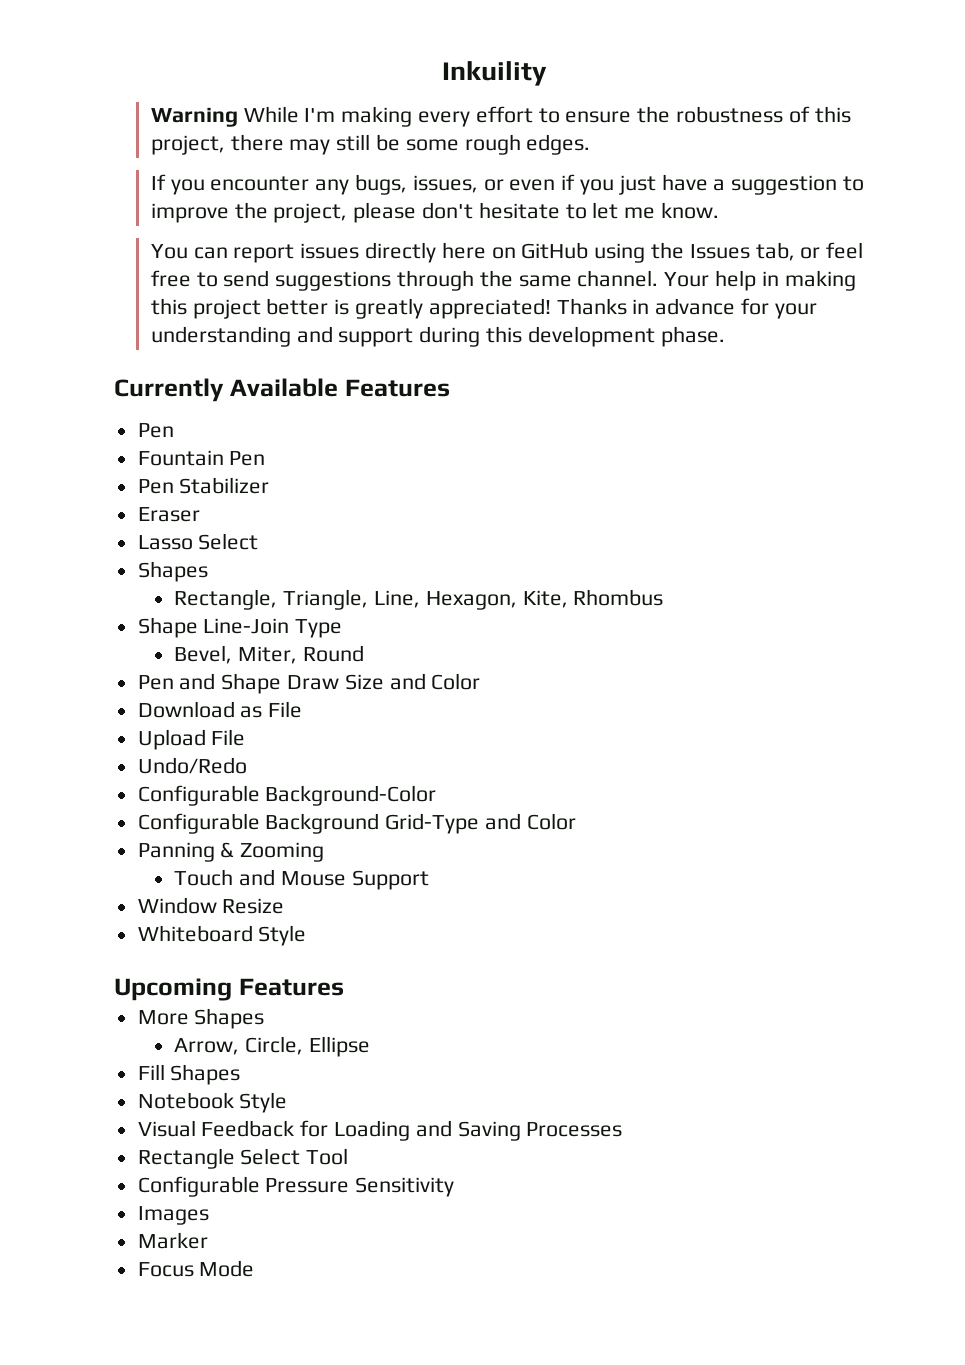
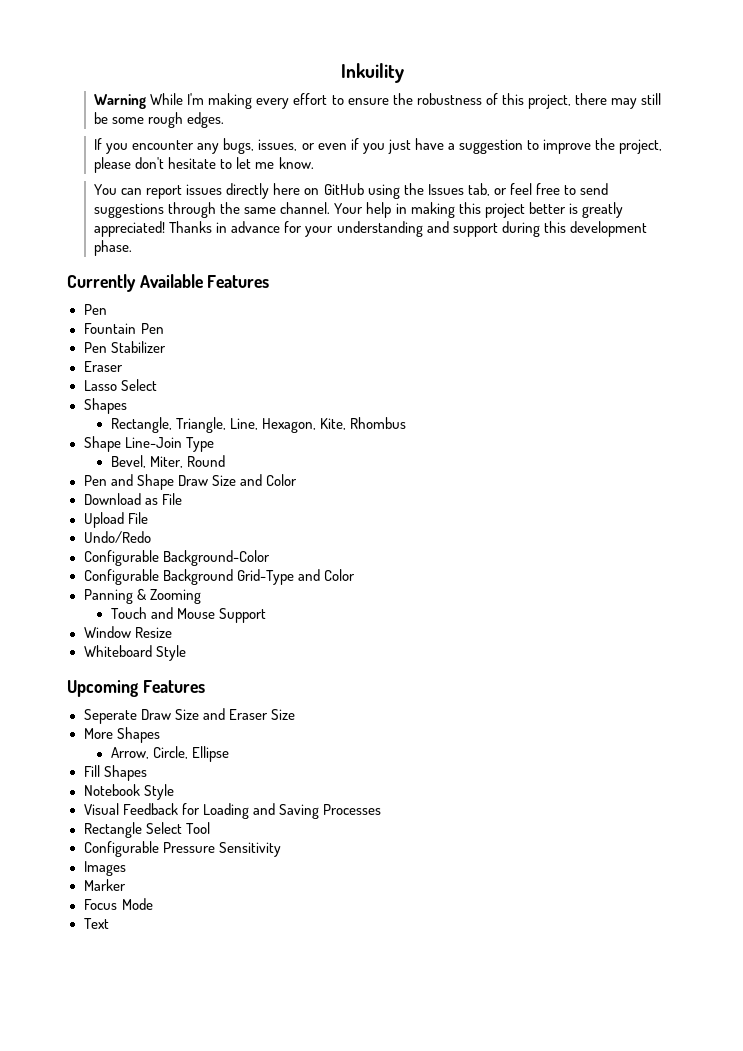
+ Seperate Draw Size and Eraser Size
+ Text

